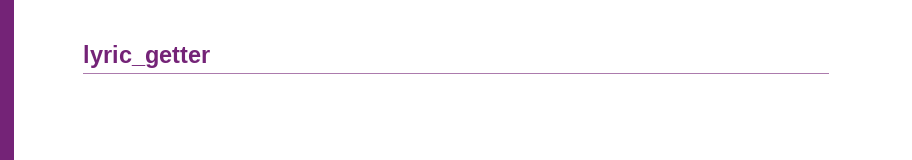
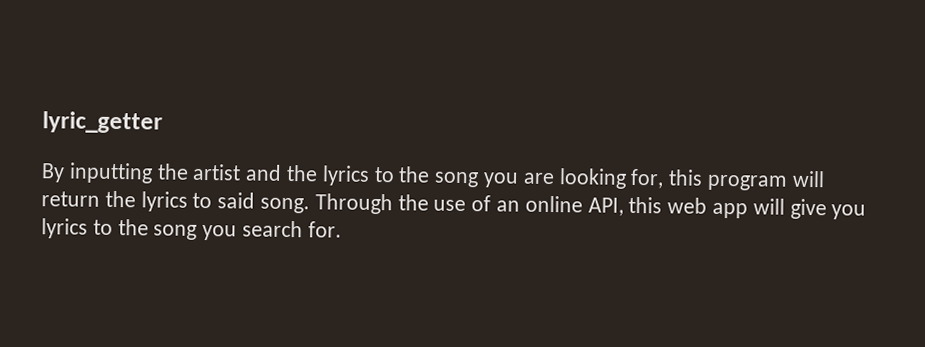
+ By inputting the artist and the lyrics to the song you are looking for, this program will return the lyrics to said song. Through the use of an online API, this web app will give you lyrics to the song you search for.

